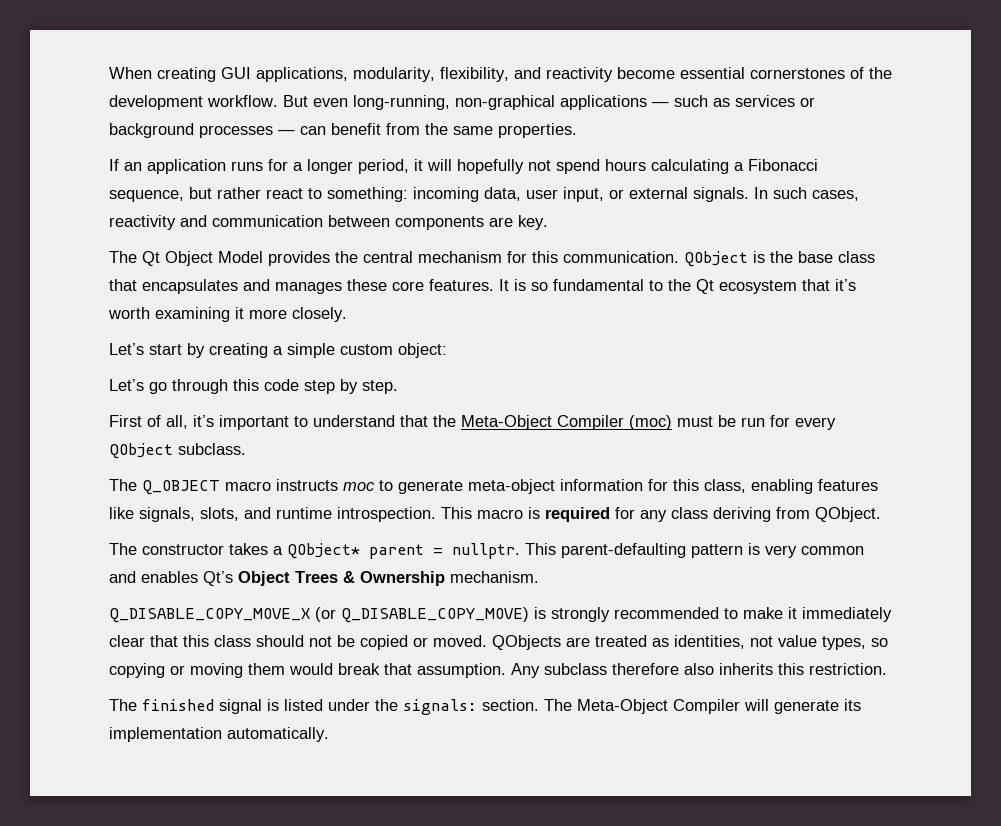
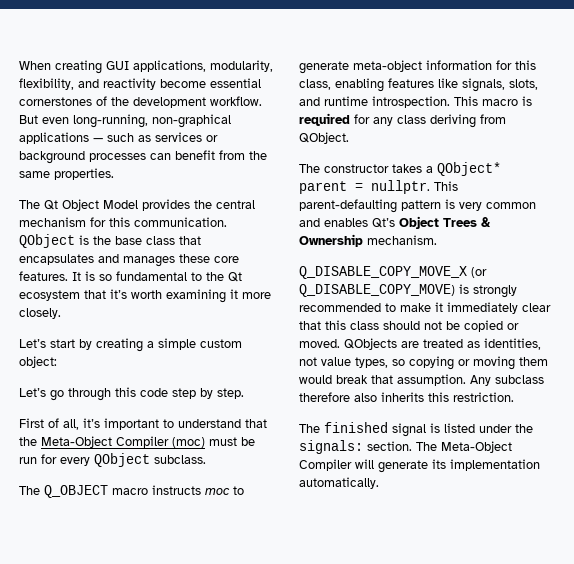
- But even long-running, non-graphical applications — such as services or background processes — can benefit from the same properties.
+ But even long-running, non-graphical applications — such as services or background processes can benefit from the same properties.
- If an application runs for a longer period, it will hopefully not spend hours calculating a Fibonacci sequence, but rather react to something: incoming data, user input, or external signals. In such cases, reactivity and communication between components are key.

